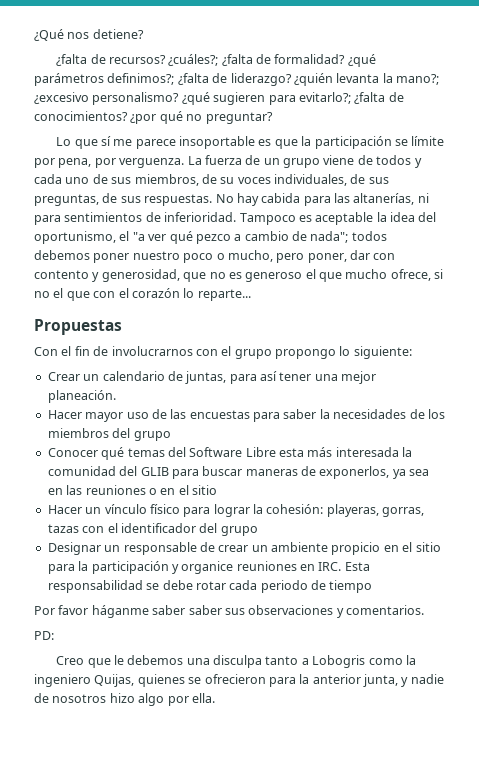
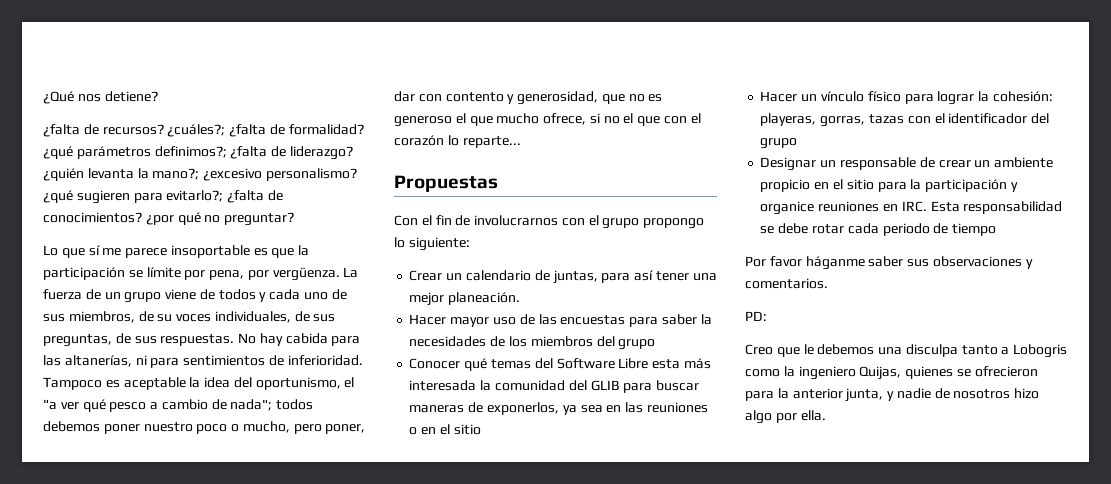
- Lo que sí me parece insoportable es que la participación se límite por pena, por verguenza.
+ Lo que sí me parece insoportable es que la participación se límite por pena, por vergüenza.
- Tampoco es aceptable la idea del oportunismo, el "a ver qué pezco a cambio de nada"; todos debemos poner nuestro poco o mucho, pero poner, dar con contento y generosidad, que no es generoso el que mucho ofrece, si no el que con el corazón lo reparte...
+ Tampoco es aceptable la idea del oportunismo, el "a ver qué pesco a cambio de nada"; todos debemos poner nuestro poco o mucho, pero poner, dar con contento y generosidad, que no es generoso el que mucho ofrece, si no el que con el corazón lo reparte...
- Por favor háganme saber saber sus observaciones y comentarios.
+ Por favor háganme saber sus observaciones y comentarios.

